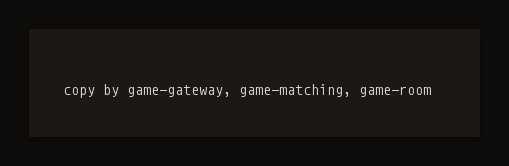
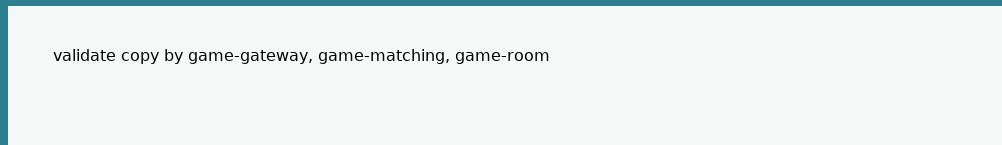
- copy by game-gateway, game-matching, game-room
+ validate copy by game-gateway, game-matching, game-room

